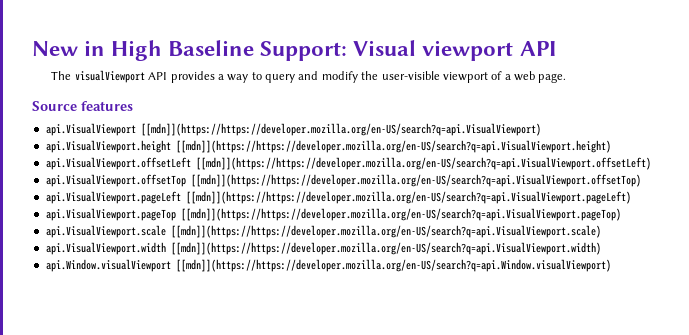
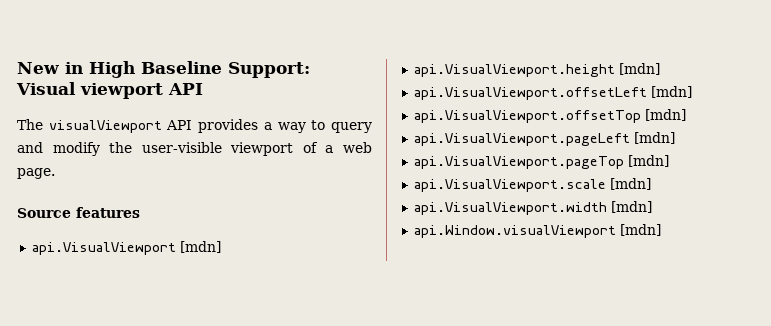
- api.VisualViewport [[mdn]](https://https://developer.mozilla.org/en-US/search?q=api.VisualViewport)
+ api.VisualViewport [mdn]
- api.VisualViewport.height [[mdn]](https://https://developer.mozilla.org/en-US/search?q=api.VisualViewport.height)
+ api.VisualViewport.height [mdn]
- api.VisualViewport.offsetLeft [[mdn]](https://https://developer.mozilla.org/en-US/search?q=api.VisualViewport.offsetLeft)
+ api.VisualViewport.offsetLeft [mdn]
- api.VisualViewport.offsetTop [[mdn]](https://https://developer.mozilla.org/en-US/search?q=api.VisualViewport.offsetTop)
+ api.VisualViewport.offsetTop [mdn]
- api.VisualViewport.pageLeft [[mdn]](https://https://developer.mozilla.org/en-US/search?q=api.VisualViewport.pageLeft)
+ api.VisualViewport.pageLeft [mdn]
- api.VisualViewport.pageTop [[mdn]](https://https://developer.mozilla.org/en-US/search?q=api.VisualViewport.pageTop)
+ api.VisualViewport.pageTop [mdn]
- api.VisualViewport.scale [[mdn]](https://https://developer.mozilla.org/en-US/search?q=api.VisualViewport.scale)
+ api.VisualViewport.scale [mdn]
- api.VisualViewport.width [[mdn]](https://https://developer.mozilla.org/en-US/search?q=api.VisualViewport.width)
+ api.VisualViewport.width [mdn]
- api.Window.visualViewport [[mdn]](https://https://developer.mozilla.org/en-US/search?q=api.Window.visualViewport)
+ api.Window.visualViewport [mdn]

